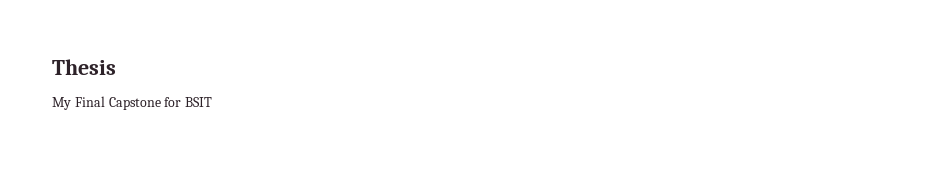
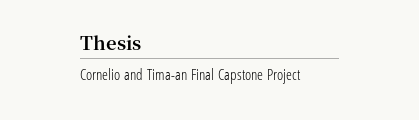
- My Final Capstone for BSIT
+ Cornelio and Tima-an Final Capstone Project

